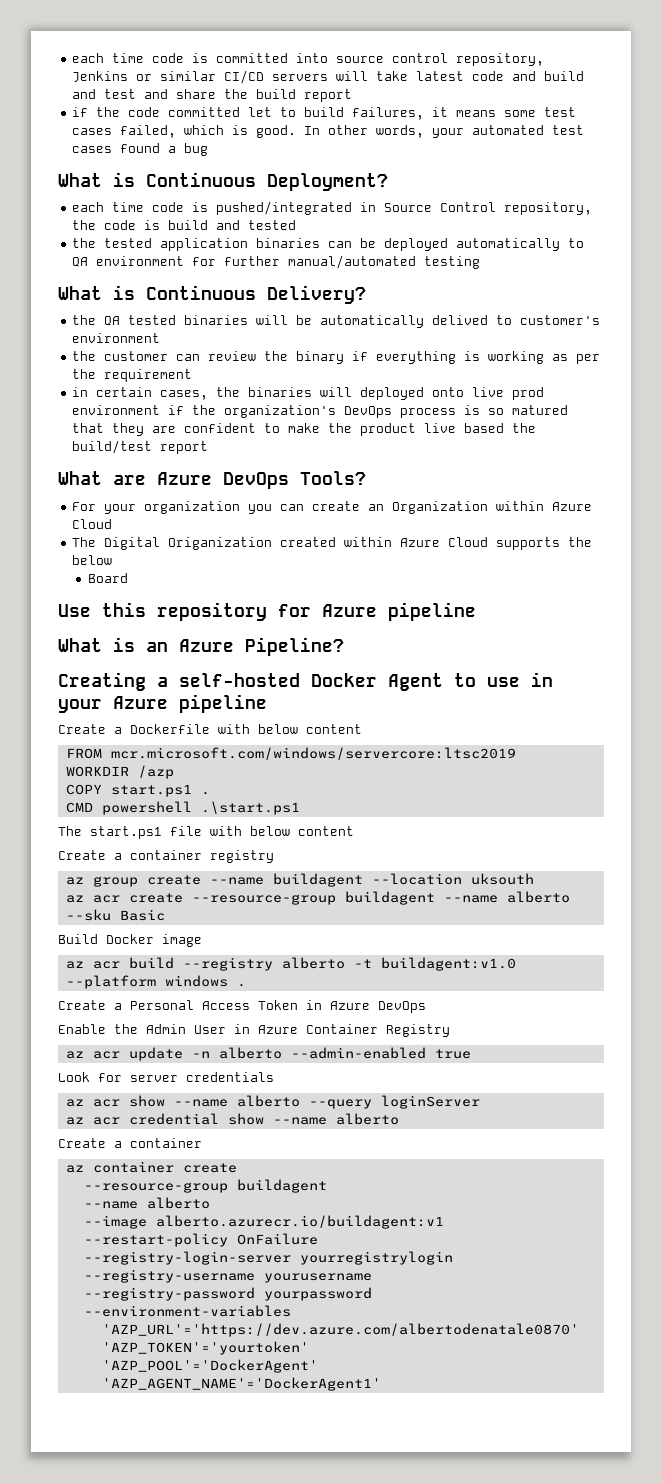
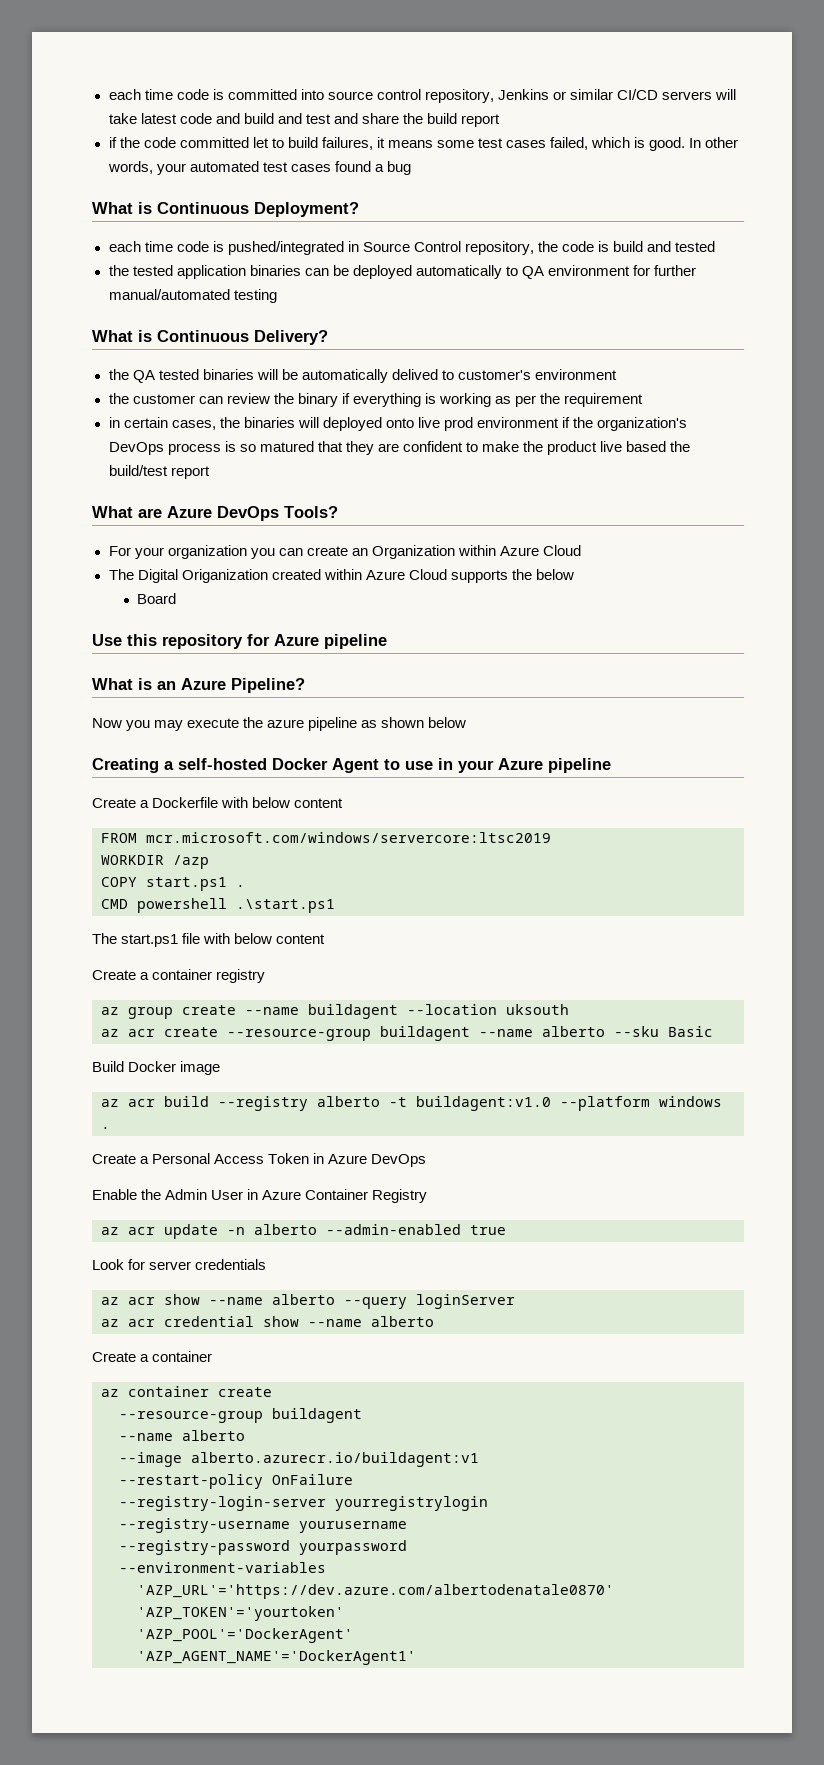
+ Now you may execute the azure pipeline as shown below

